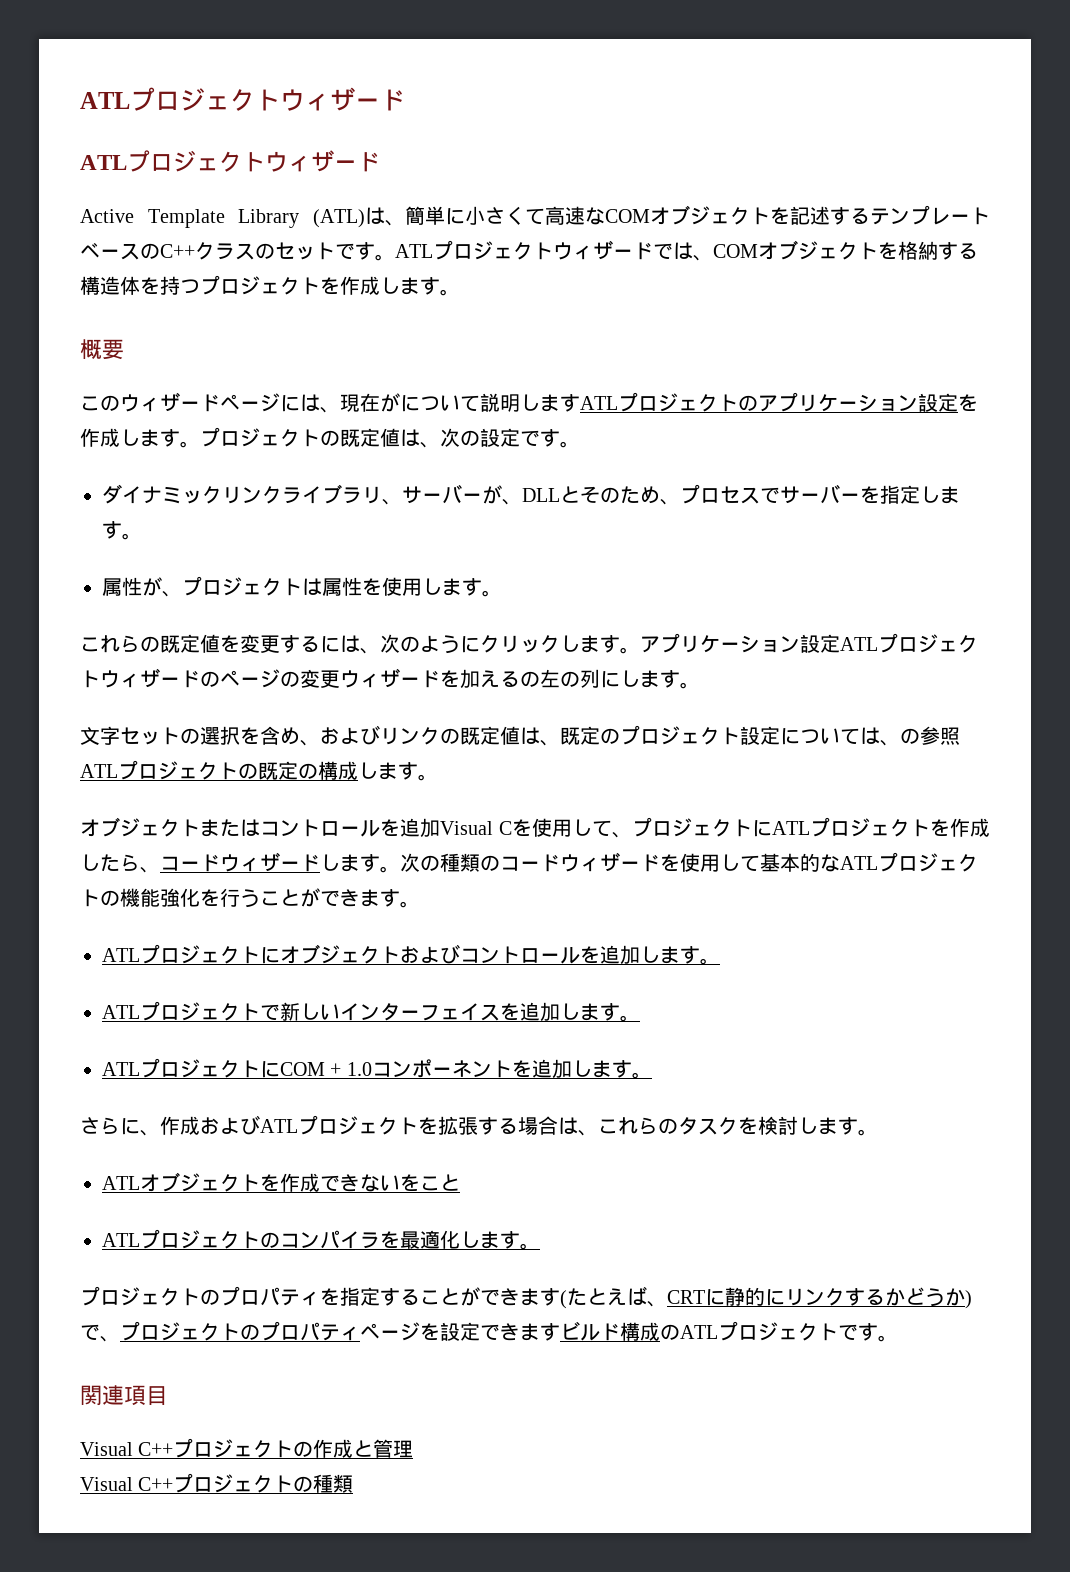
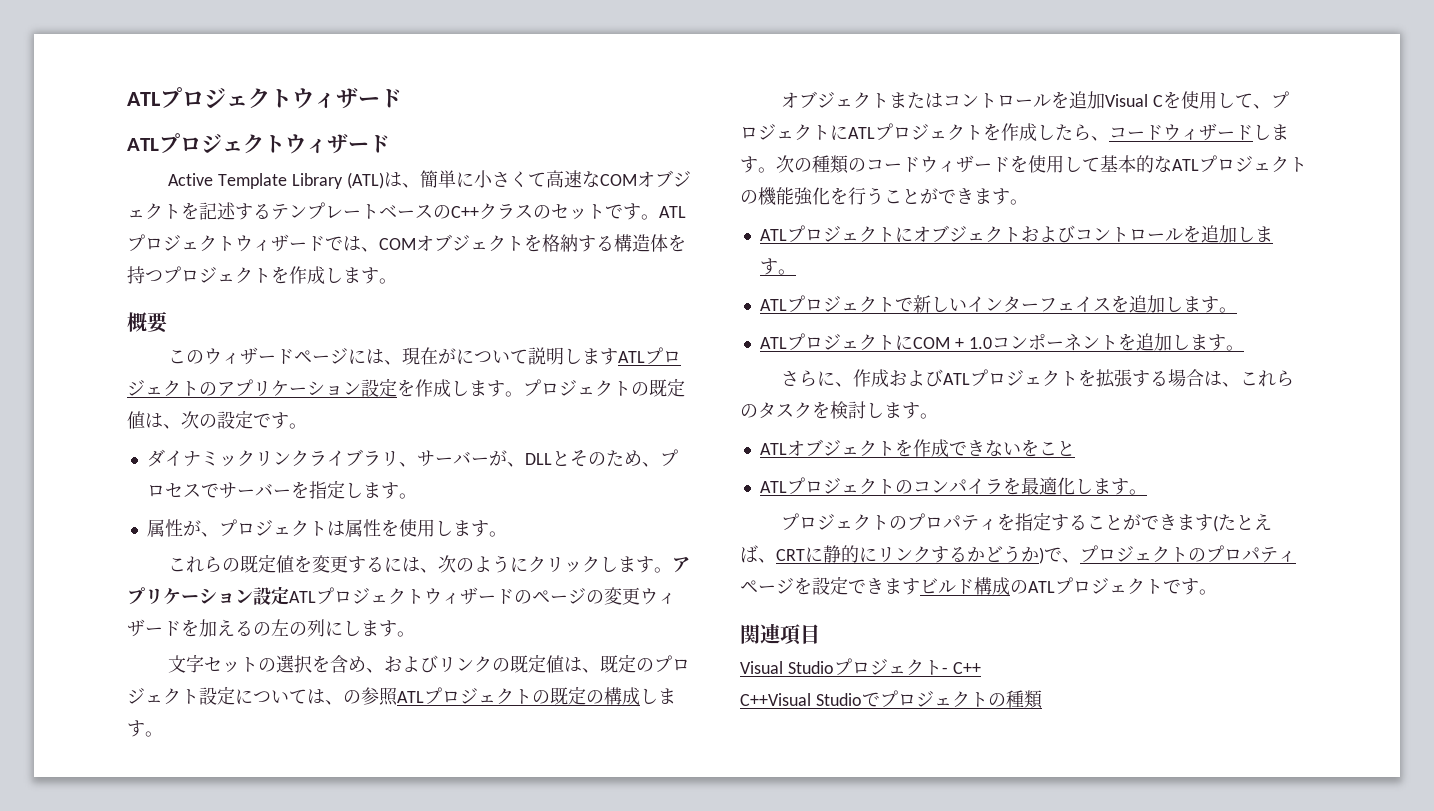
- Visual C++プロジェクトの作成と管理
- Visual C++プロジェクトの種類
+ Visual Studioプロジェクト- C++
+ C++Visual Studioでプロジェクトの種類

